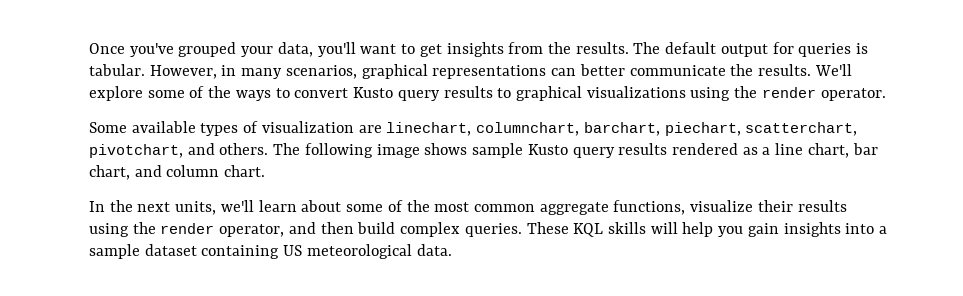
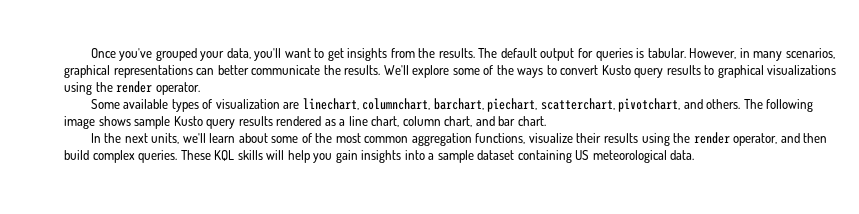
- The following image shows sample Kusto query results rendered as a line chart, bar chart, and column chart.
+ The following image shows sample Kusto query results rendered as a line chart, column chart, and bar chart.
- In the next units, we'll learn about some of the most common aggregate functions, visualize their results using the render operator, and then build complex queries.
+ In the next units, we'll learn about some of the most common aggregation functions, visualize their results using the render operator, and then build complex queries.

